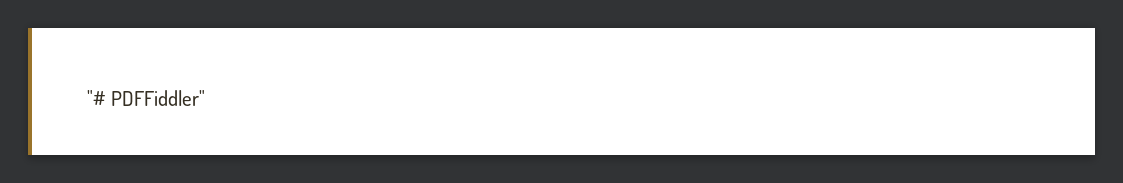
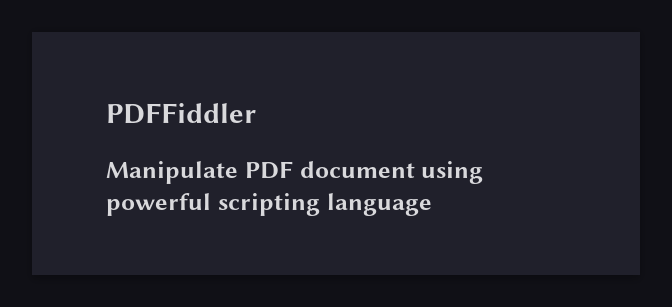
- "# PDFFiddler"
+ PDFFiddler
+ Manipulate PDF document using powerful scripting language

